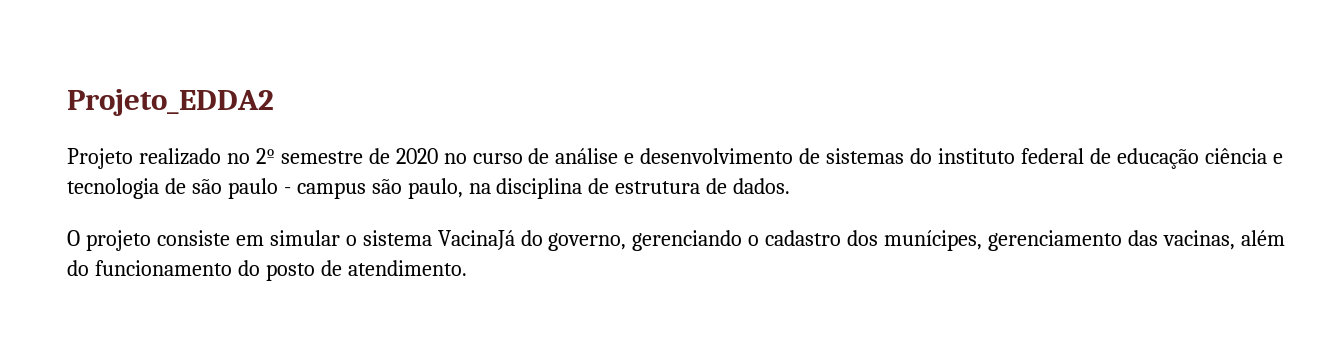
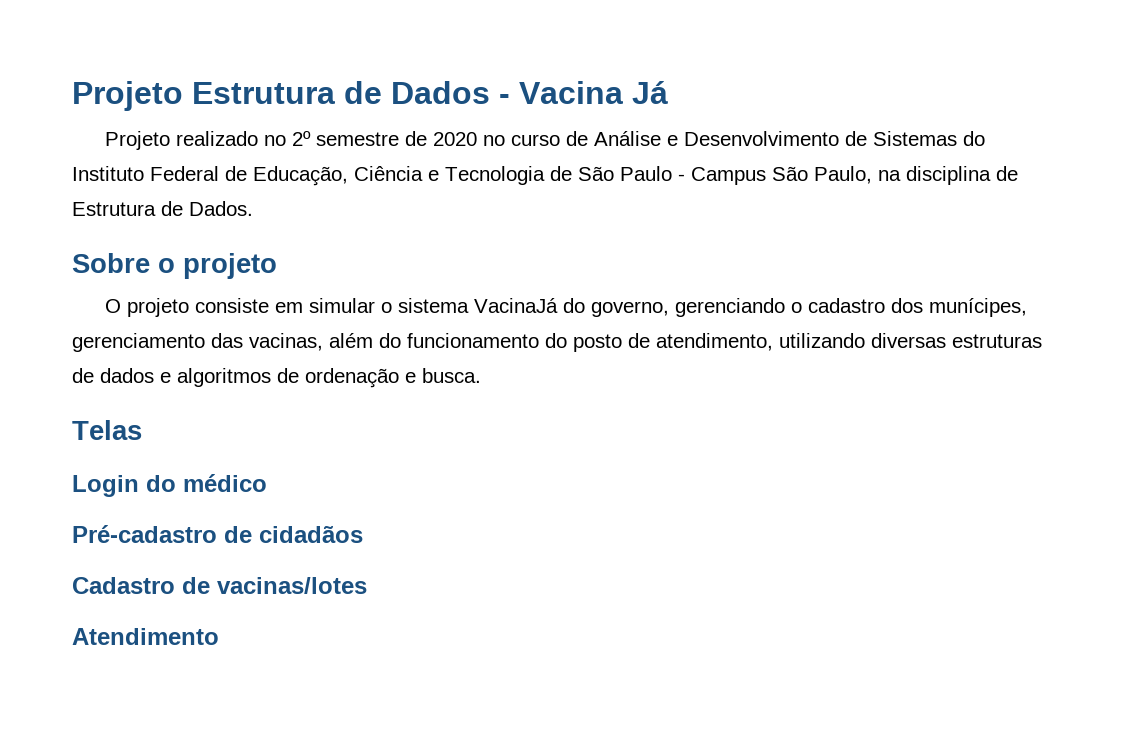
- Projeto_EDDA2
+ Projeto Estrutura de Dados - Vacina Já
- Projeto realizado no 2º semestre de 2020 no curso de análise e desenvolvimento de sistemas do instituto federal de educação ciência e tecnologia de são paulo - campus são paulo, na disciplina de estrutura de dados.
+ Projeto realizado no 2º semestre de 2020 no curso de Análise e Desenvolvimento de Sistemas do Instituto Federal de Educação, Ciência e Tecnologia de São Paulo - Campus São Paulo, na disciplina de Estrutura de Dados.
+ Sobre o projeto
- O projeto consiste em simular o sistema VacinaJá do governo, gerenciando o cadastro dos munícipes, gerenciamento das vacinas, além do funcionamento do posto de atendimento.
+ O projeto consiste em simular o sistema VacinaJá do governo, gerenciando o cadastro dos munícipes, gerenciamento das vacinas, além do funcionamento do posto de atendimento, utilizando diversas estruturas de dados e algoritmos de ordenação e busca.
+ Telas
+ Login do médico
+ Pré-cadastro de cidadãos
+ Cadastro de vacinas/lotes
+ Atendimento

